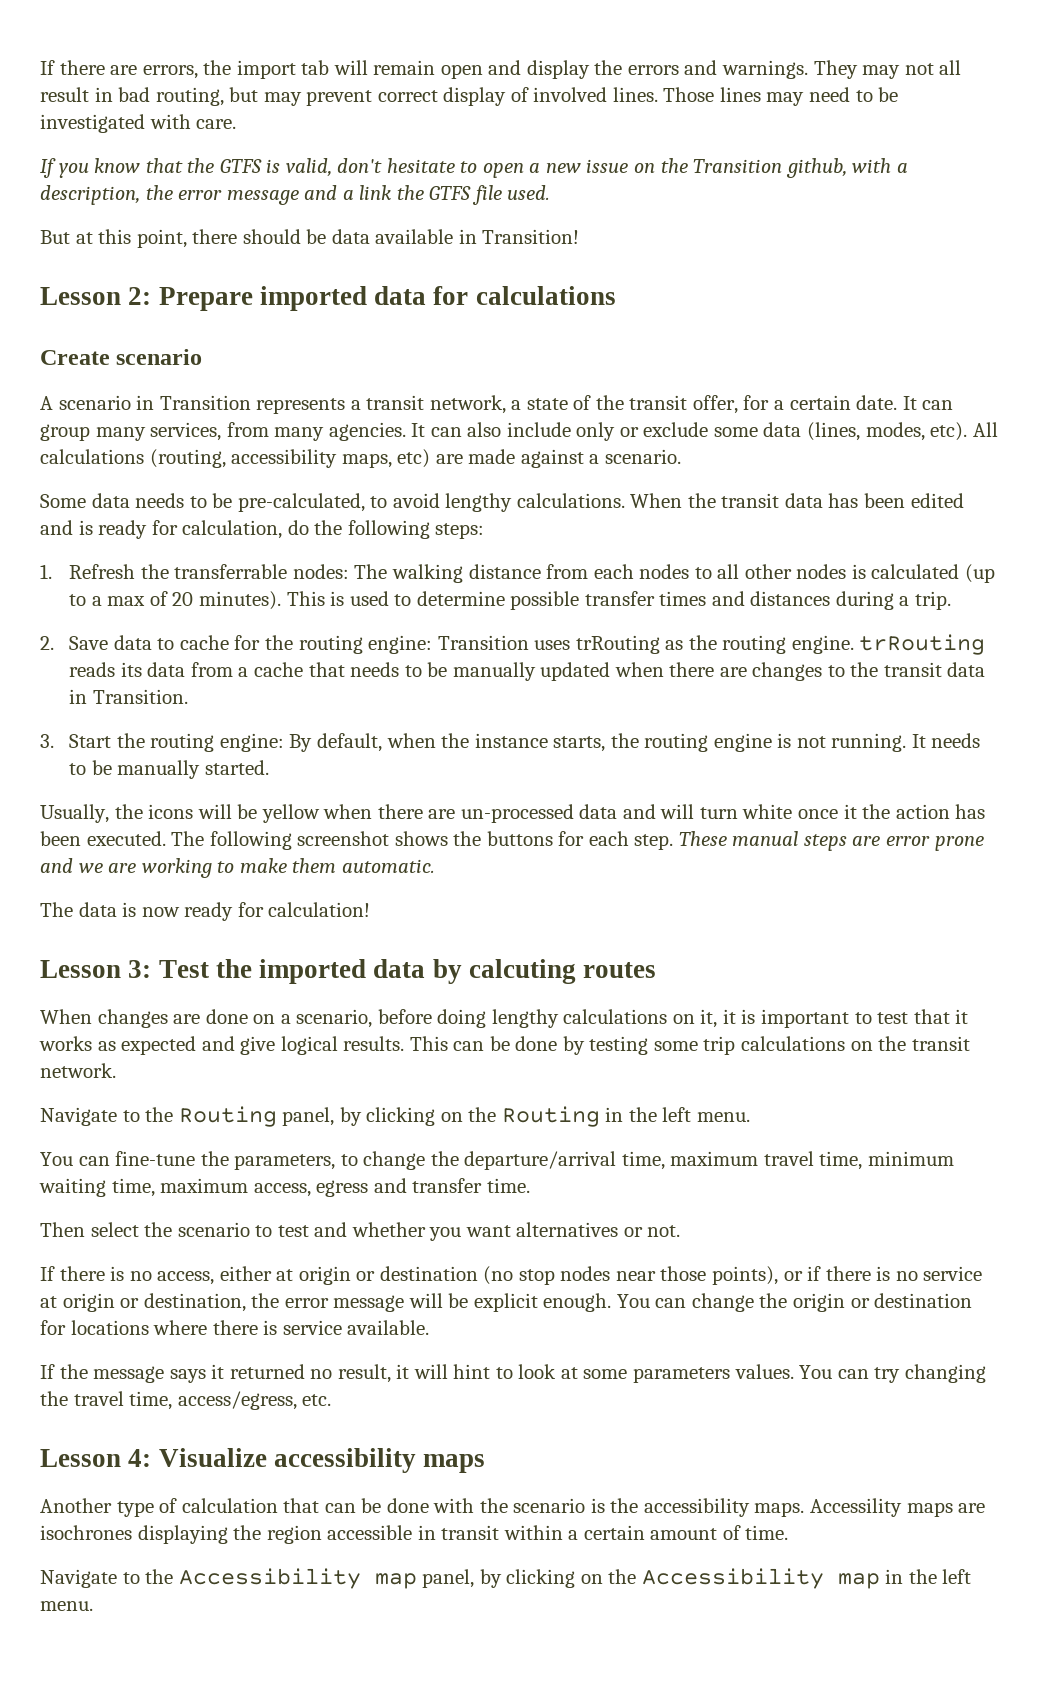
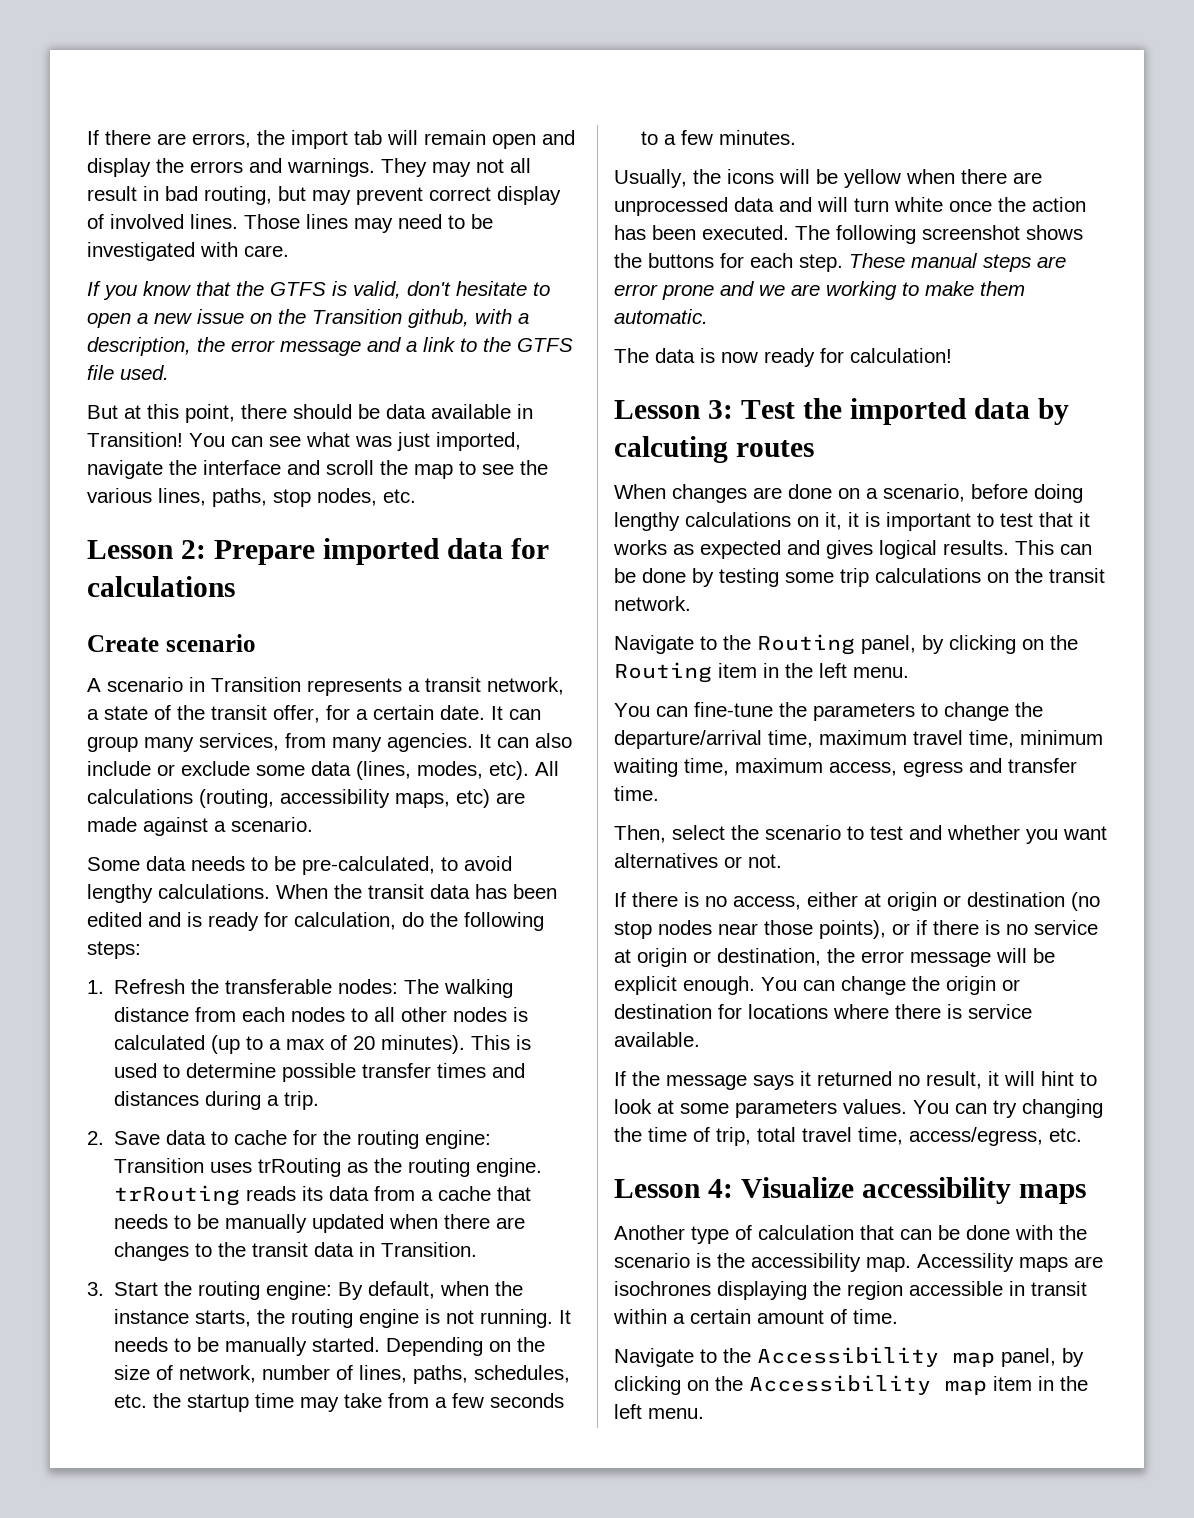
- If you know that the GTFS is valid, don't hesitate to open a new issue on the Transition github, with a description, the error message and a link the GTFS file used.
+ If you know that the GTFS is valid, don't hesitate to open a new issue on the Transition github, with a description, the error message and a link to the GTFS file used.
+ You can see what was just imported, navigate the interface and scroll the map to see the various lines, paths, stop nodes, etc.
- It can also include only or exclude some data (lines, modes, etc).
+ It can also include or exclude some data (lines, modes, etc).
- 1. Refresh the transferrable nodes: The walking distance from each nodes to all other nodes is calculated (up to a max of 20 minutes).
+ 1. Refresh the transferable nodes: The walking distance from each nodes to all other nodes is calculated (up to a max of 20 minutes).
+ Depending on the size of network, number of lines, paths, schedules, etc. the startup time may take from a few seconds to a few minutes.
- Usually, the icons will be yellow when there are un-processed data and will turn white once it the action has been executed.
+ Usually, the icons will be yellow when there are unprocessed data and will turn white once the action has been executed.
- When changes are done on a scenario, before doing lengthy calculations on it, it is important to test that it works as expected and give logical results.
+ When changes are done on a scenario, before doing lengthy calculations on it, it is important to test that it works as expected and gives logical results.
- Navigate to the Routing panel, by clicking on the Routing in the left menu.
+ Navigate to the Routing panel, by clicking on the Routing item in the left menu.
- You can fine-tune the parameters, to change the departure/arrival time, maximum travel time, minimum waiting time, maximum access, egress and transfer time.
+ You can fine-tune the parameters to change the departure/arrival time, maximum travel time, minimum waiting time, maximum access, egress and transfer time.
- Then select the scenario to test and whether you want alternatives or not.
+ Then, select the scenario to test and whether you want alternatives or not.
- You can try changing the travel time, access/egress, etc.
+ You can try changing the time of trip, total travel time, access/egress, etc.
- Another type of calculation that can be done with the scenario is the accessibility maps.
+ Another type of calculation that can be done with the scenario is the accessibility map.
- Navigate to the Accessibility map panel, by clicking on the Accessibility map in the left menu.
+ Navigate to the Accessibility map panel, by clicking on the Accessibility map item in the left menu.

